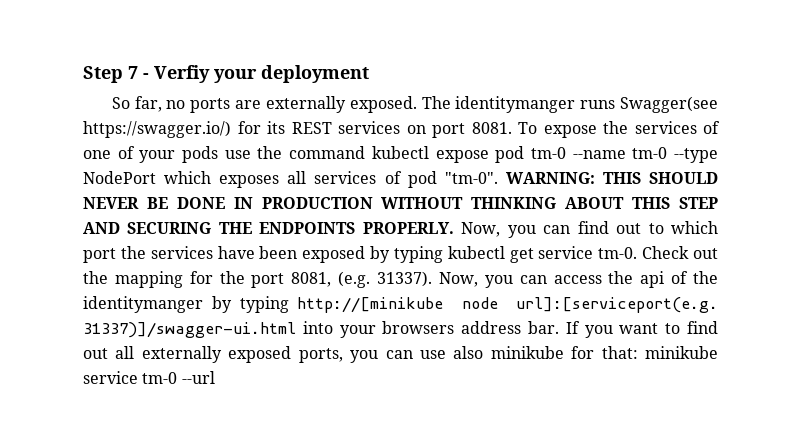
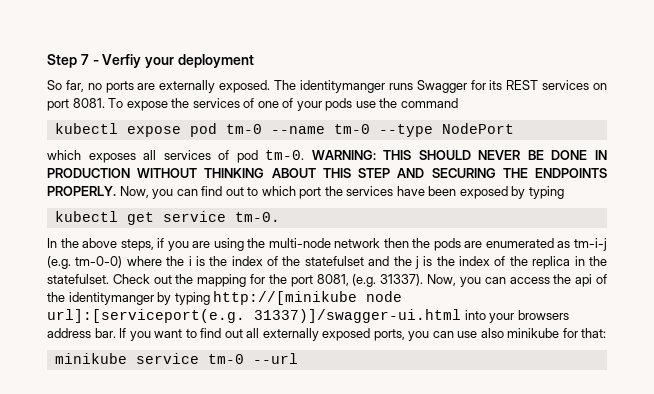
- The identitymanger runs Swagger(see https://swagger.io/) for its REST services on port 8081.
+ The identitymanger runs Swagger for its REST services on port 8081.
- To expose the services of one of your pods use the command kubectl expose pod tm-0 --name tm-0 --type NodePort which exposes all services of pod "tm-0".
+ To expose the services of one of your pods use the command
+ kubectl expose pod tm-0 --name tm-0 --type NodePort
+ which exposes all services of pod tm-0.
- Now, you can find out to which port the services have been exposed by typing kubectl get service tm-0.
+ Now, you can find out to which port the services have been exposed by typing
+ kubectl get service tm-0.
+ In the above steps, if you are using the multi-node network then the pods are enumerated as tm-i-j (e.g. tm-0-0) where the i is the index of the statefulset and the j is the index of the replica in the statefulset.
- If you want to find out all externally exposed ports, you can use also minikube for that: minikube service tm-0 --url
+ If you want to find out all externally exposed ports, you can use also minikube for that:
+ minikube service tm-0 --url

